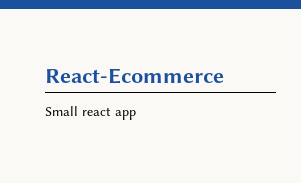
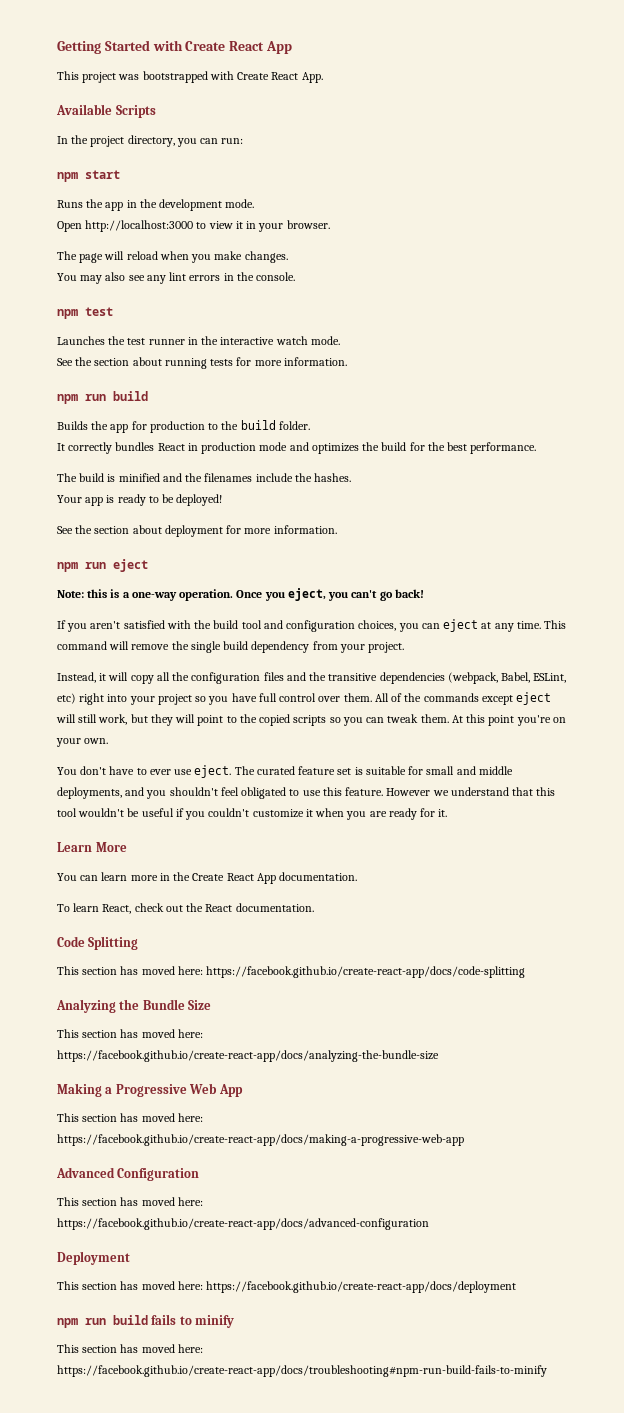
- React-Ecommerce
- Small react app
+ Getting Started with Create React App
+ This project was bootstrapped with Create React App.
+ Available Scripts
+ In the project directory, you can run:
+ npm start
+ Runs the app in the development mode.
+ Open http://localhost:3000 to view it in your browser.
+ The page will reload when you make changes.
+ You may also see any lint errors in the console.
+ npm test
+ Launches the test runner in the interactive watch mode.
+ See the section about running tests for more information.
+ npm run build
+ Builds the app for production to the build folder.
+ It correctly bundles React in production mode and optimizes the build for the best performance.
+ The build is minified and the filenames include the hashes.
+ Your app is ready to be deployed!
+ See the section about deployment for more information.
+ npm run eject
+ Note: this is a one-way operation. Once you eject, you can't go back!
+ If you aren't satisfied with the build tool and configuration choices, you can eject at any time. This command will remove the single build dependency from your project.
+ Instead, it will copy all the configuration files and the transitive dependencies (webpack, Babel, ESLint, etc) right into your project so you have full control over them. All of the commands except eject will still work, but they will point to the copied scripts so you can tweak them. At this point you're on your own.
+ You don't have to ever use eject. The curated feature set is suitable for small and middle deployments, and you shouldn't feel obligated to use this feature. However we understand that this tool wouldn't be useful if you couldn't customize it when you are ready for it.
+ Learn More
+ You can learn more in the Create React App documentation.
+ To learn React, check out the React documentation.
+ Code Splitting
+ This section has moved here: https://facebook.github.io/create-react-app/docs/code-splitting
+ Analyzing the Bundle Size
+ This section has moved here: https://facebook.github.io/create-react-app/docs/analyzing-the-bundle-size
+ Making a Progressive Web App
+ This section has moved here: https://facebook.github.io/create-react-app/docs/making-a-progressive-web-app
+ Advanced Configuration
+ This section has moved here: https://facebook.github.io/create-react-app/docs/advanced-configuration
+ Deployment
+ This section has moved here: https://facebook.github.io/create-react-app/docs/deployment
+ npm run build fails to minify
+ This section has moved here: https://facebook.github.io/create-react-app/docs/troubleshooting#npm-run-build-fails-to-minify

